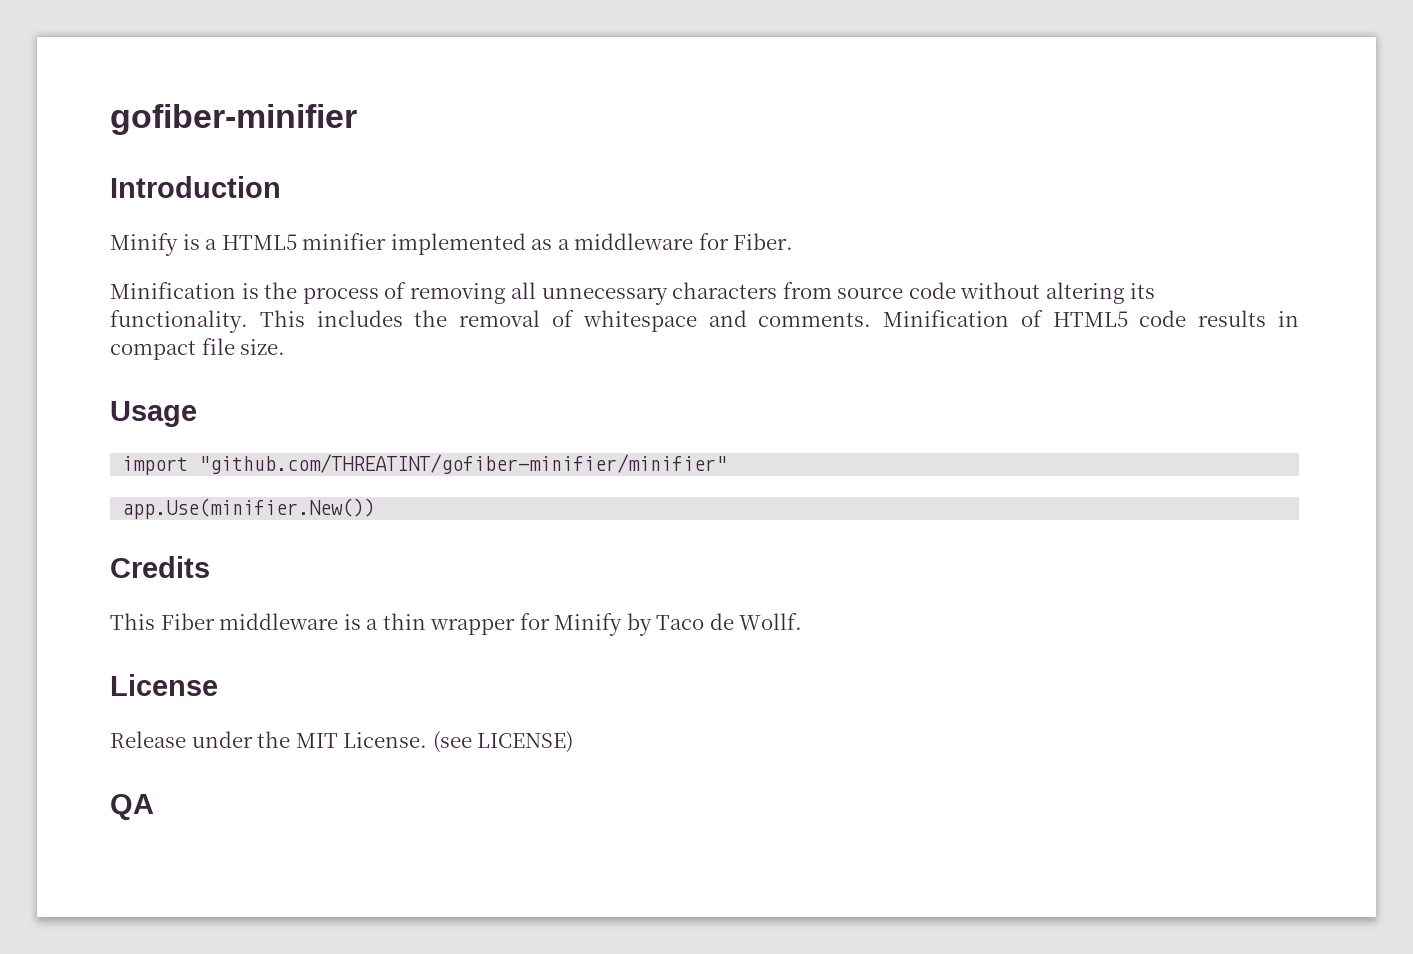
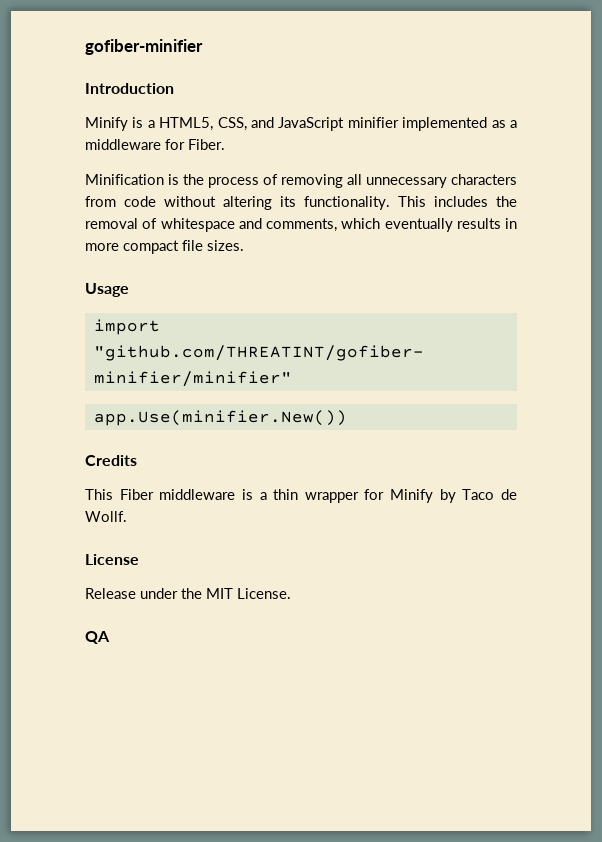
- Minify is a HTML5 minifier implemented as a middleware for Fiber.
+ Minify is a HTML5, CSS, and JavaScript minifier implemented as a middleware for Fiber.
- Minification is the process of removing all unnecessary characters from source code without altering its functionality.
+ Minification is the process of removing all unnecessary characters from code without altering its functionality.
- This includes the removal of whitespace and comments. Minification of HTML5 code results in compact file size.
+ This includes the removal of whitespace and comments, which eventually results in more compact file sizes.
- (see LICENSE)

